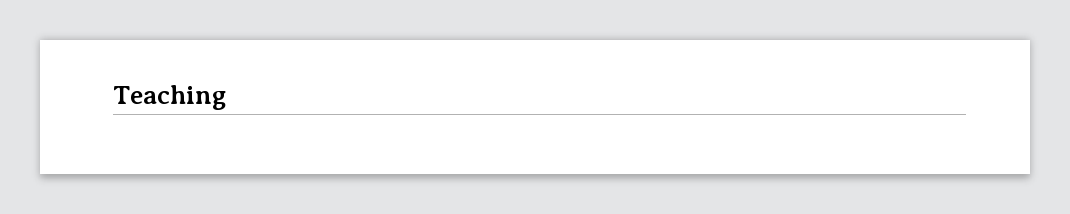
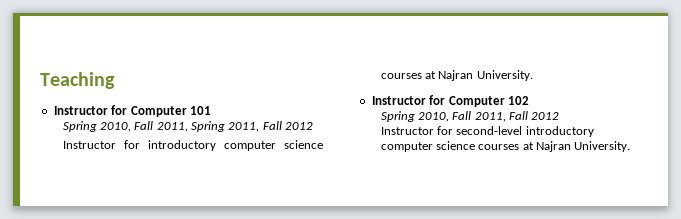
+ Instructor for Computer 101
+ Spring 2010, Fall 2011, Spring 2011, Fall 2012
+ Instructor for introductory computer science courses at Najran University.
+ Instructor for Computer 102
+ Spring 2010, Fall 2011, Fall 2012
+ Instructor for second-level introductory computer science courses at Najran University.

